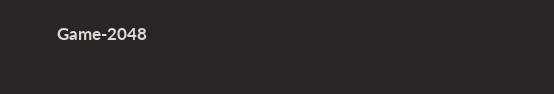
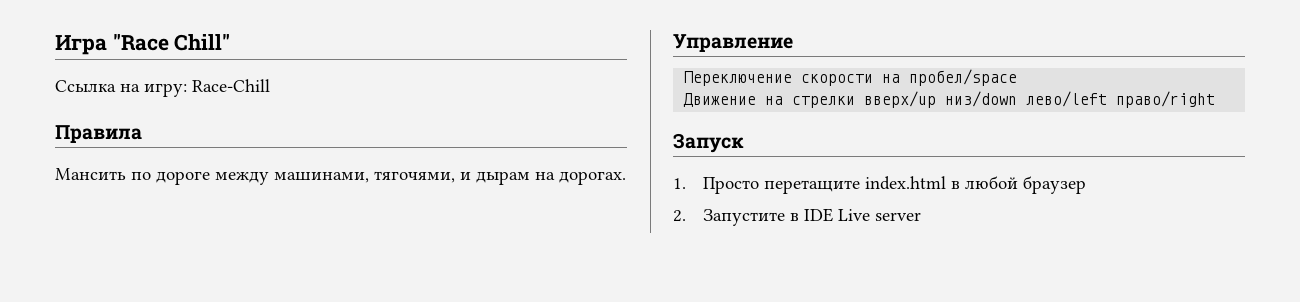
- Game-2048
+ Игра "Race Chill"
+ Ссылка на игру: Race-Chill
+ Правила
+ Мансить по дороге между машинами, тягочями, и дырам на дорогах.
+ Управление
+ Переключение скорости на пробел/space
+ Движение на стрелки вверх/up низ/down лево/left право/right
+ Запуск
+ 1. Просто перетащите index.html в любой браузер
+ 2. Запустите в IDE Live server

